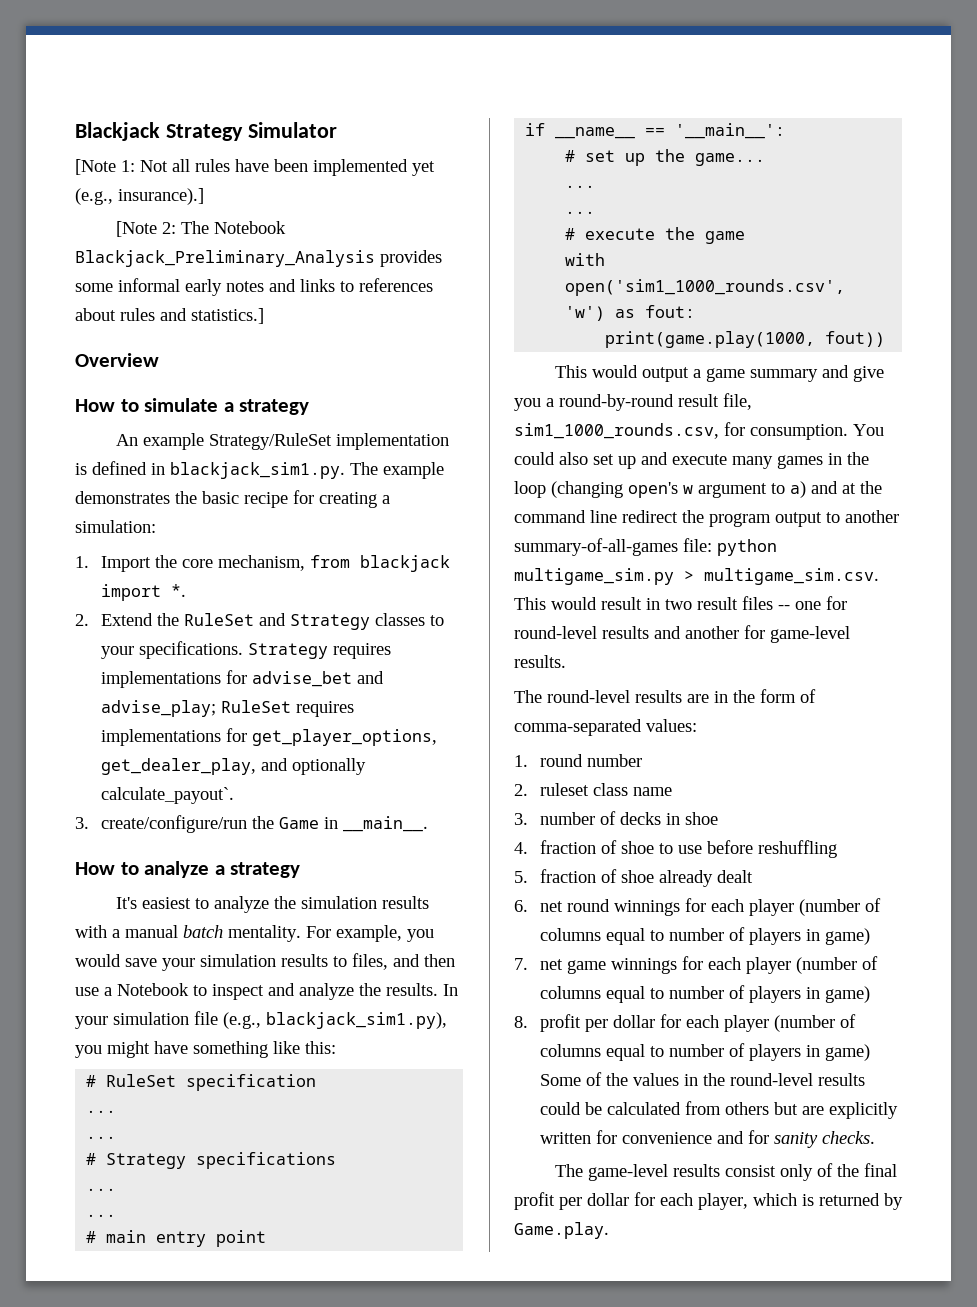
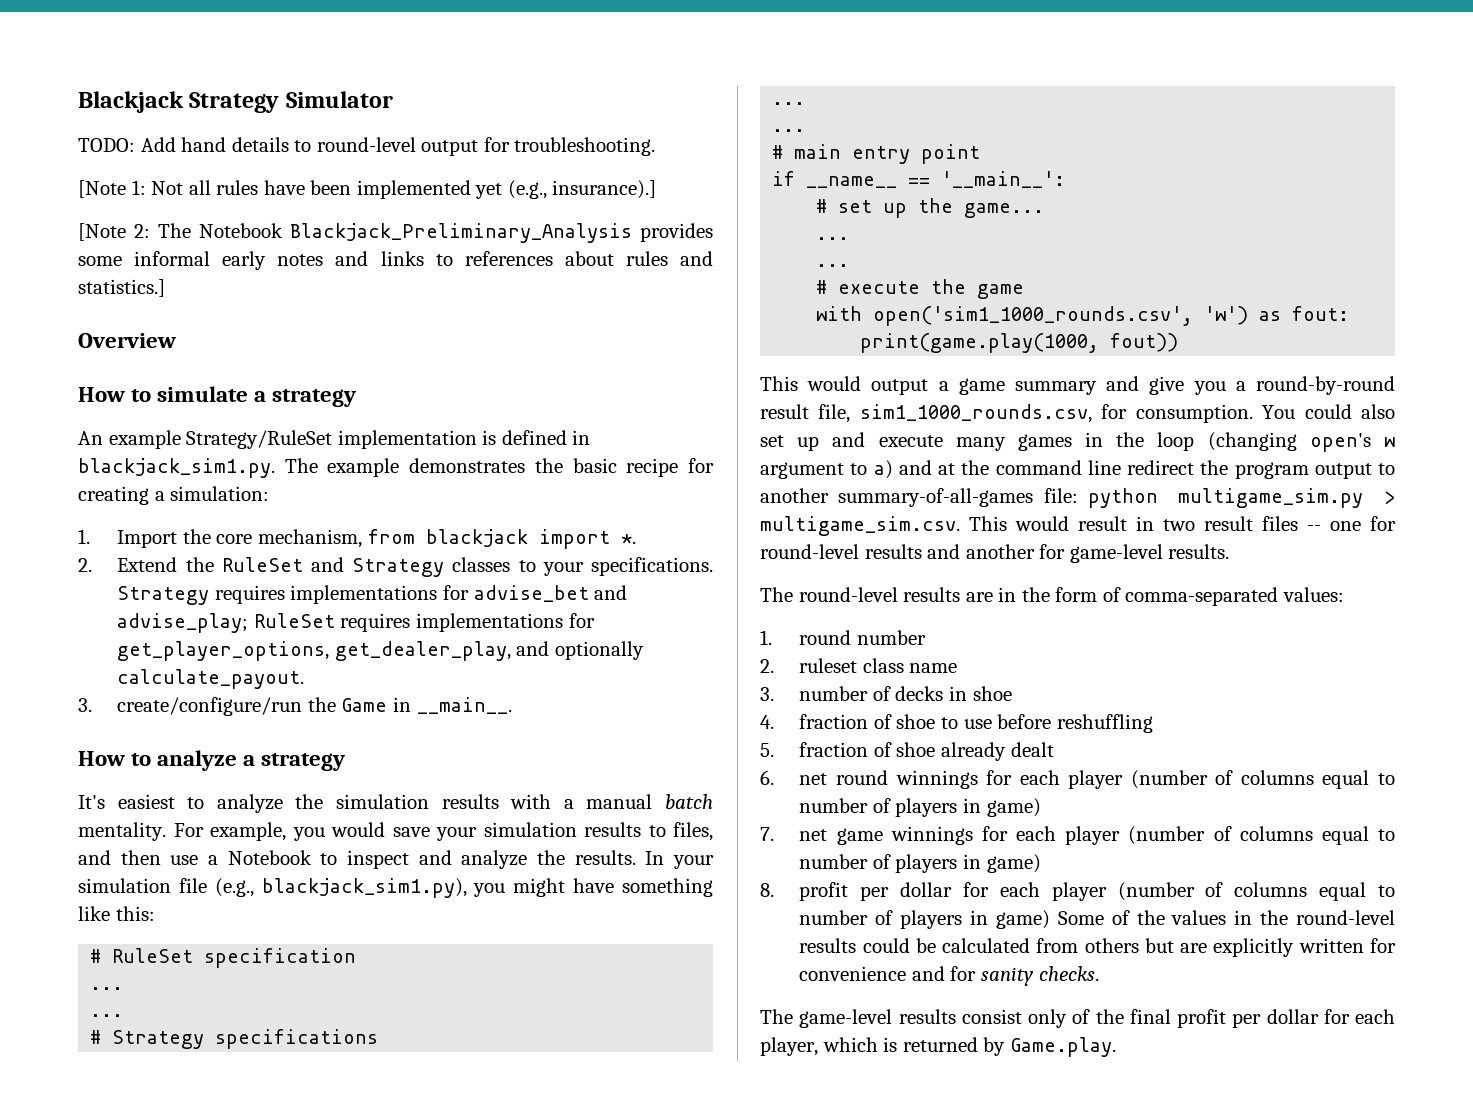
+ TODO: Add hand details to round-level output for troubleshooting.
- Strategy requires implementations for advise_bet and advise_play; RuleSet requires implementations for get_player_options, get_dealer_play, and optionally calculate_payout`.
+ Strategy requires implementations for advise_bet and advise_play; RuleSet requires implementations for get_player_options, get_dealer_play, and optionally calculate_payout.

